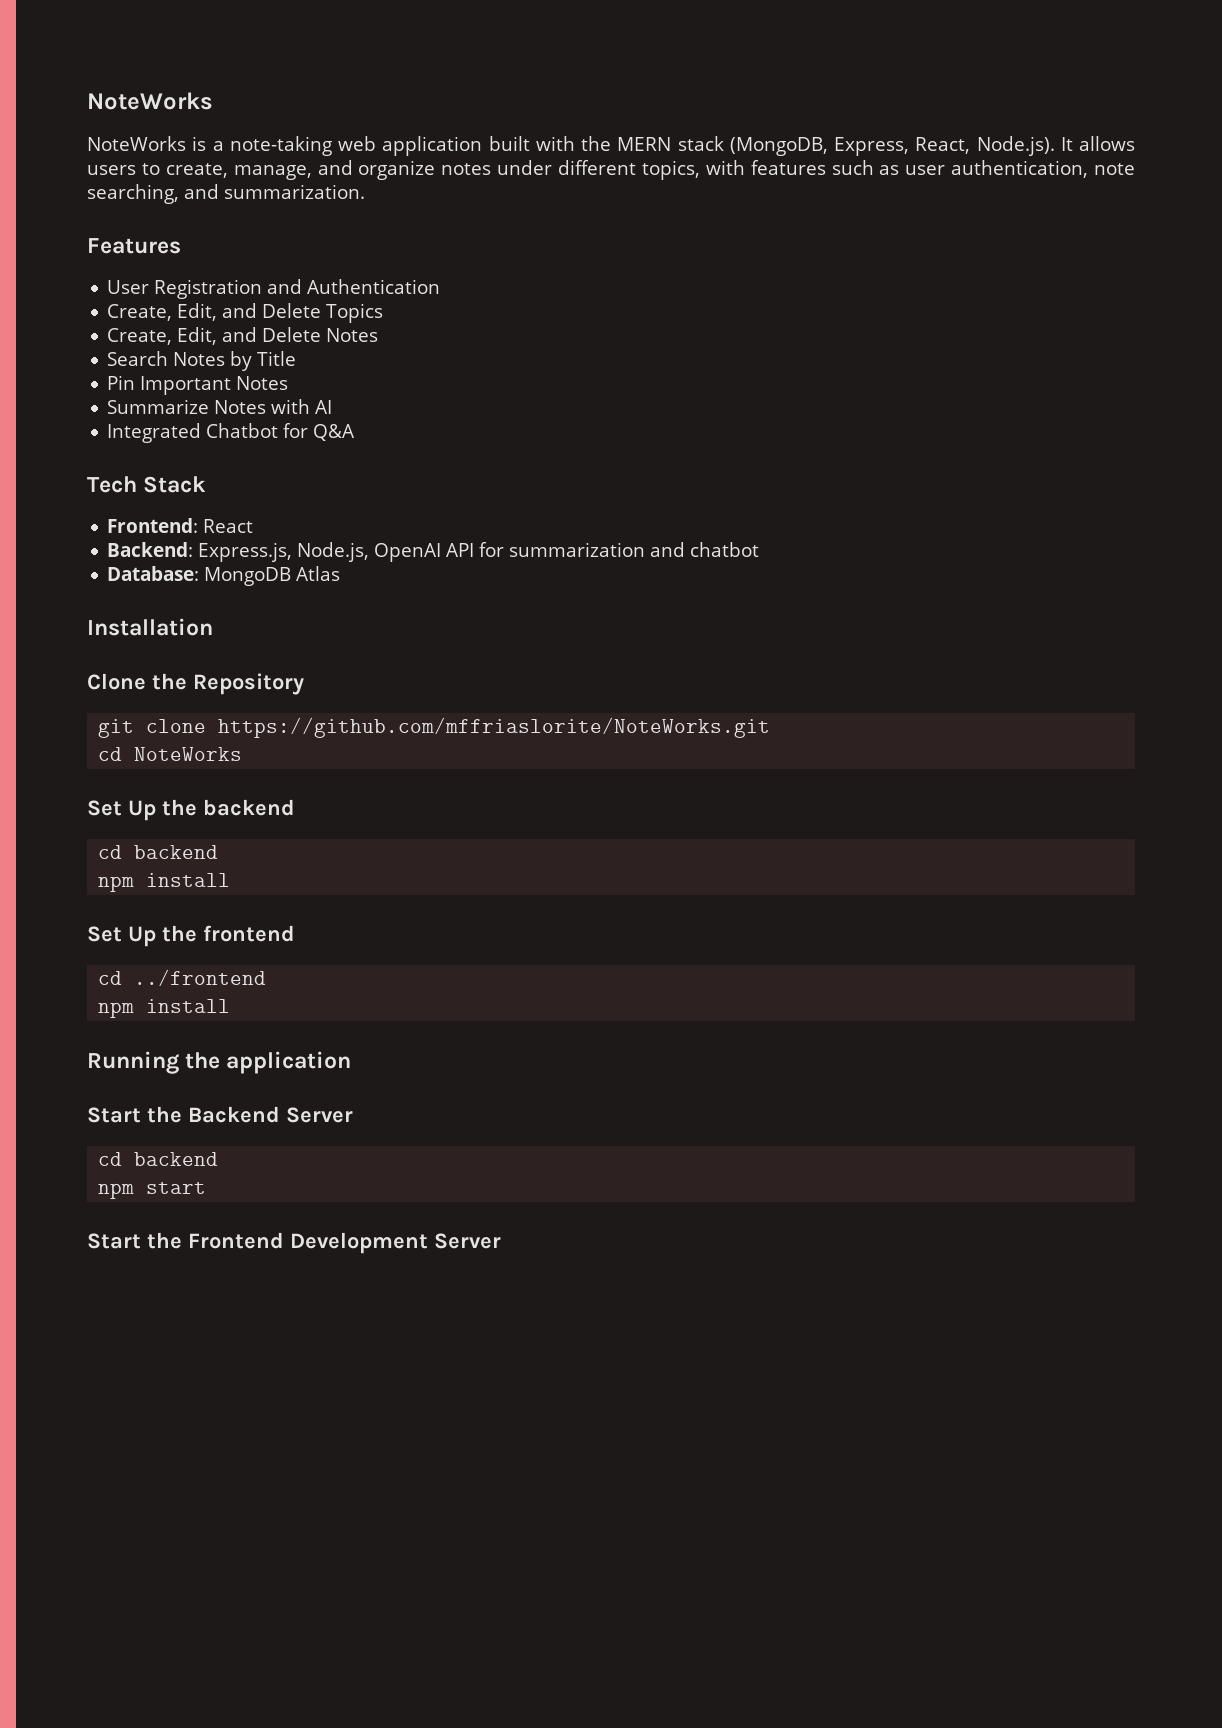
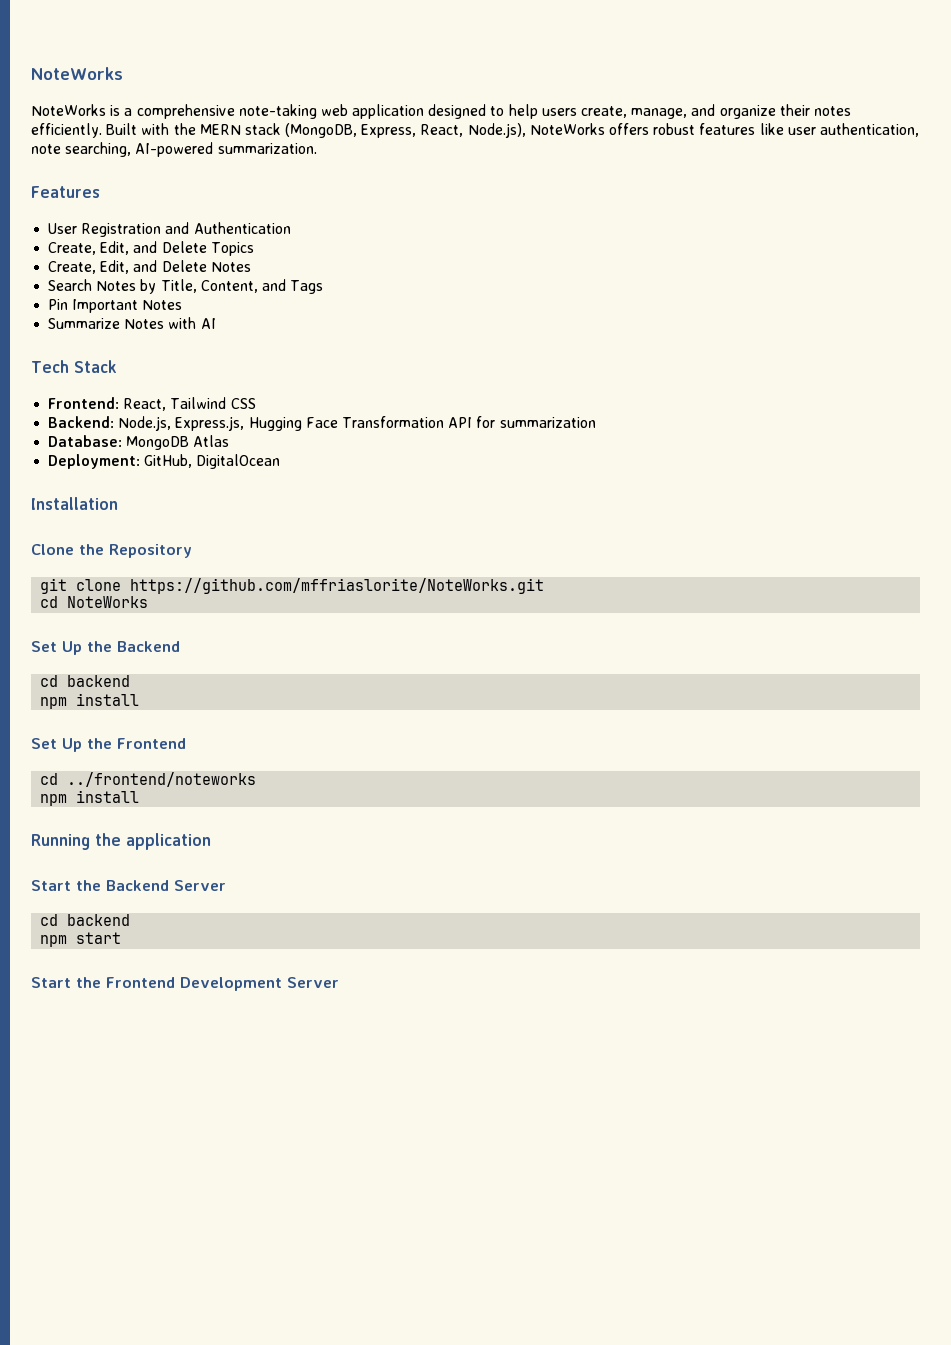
- NoteWorks is a note-taking web application built with the MERN stack (MongoDB, Express, React, Node.js). It allows users to create, manage, and organize notes under different topics, with features such as user authentication, note searching, and summarization.
+ NoteWorks is a comprehensive note-taking web application designed to help users create, manage, and organize their notes efficiently. Built with the MERN stack (MongoDB, Express, React, Node.js), NoteWorks offers robust features like user authentication, note searching, AI-powered summarization.
- Search Notes by Title
+ Search Notes by Title, Content, and Tags
- Integrated Chatbot for Q&A
- Frontend: React
- Backend: Express.js, Node.js, OpenAI API for summarization and chatbot
+ Frontend: React, Tailwind CSS
+ Backend: Node.js, Express.js, Hugging Face Transformation API for summarization
+ Deployment: GitHub, DigitalOcean
- Set Up the backend
+ Set Up the Backend
- Set Up the frontend
- cd ../frontend
+ Set Up the Frontend
+ cd ../frontend/noteworks

